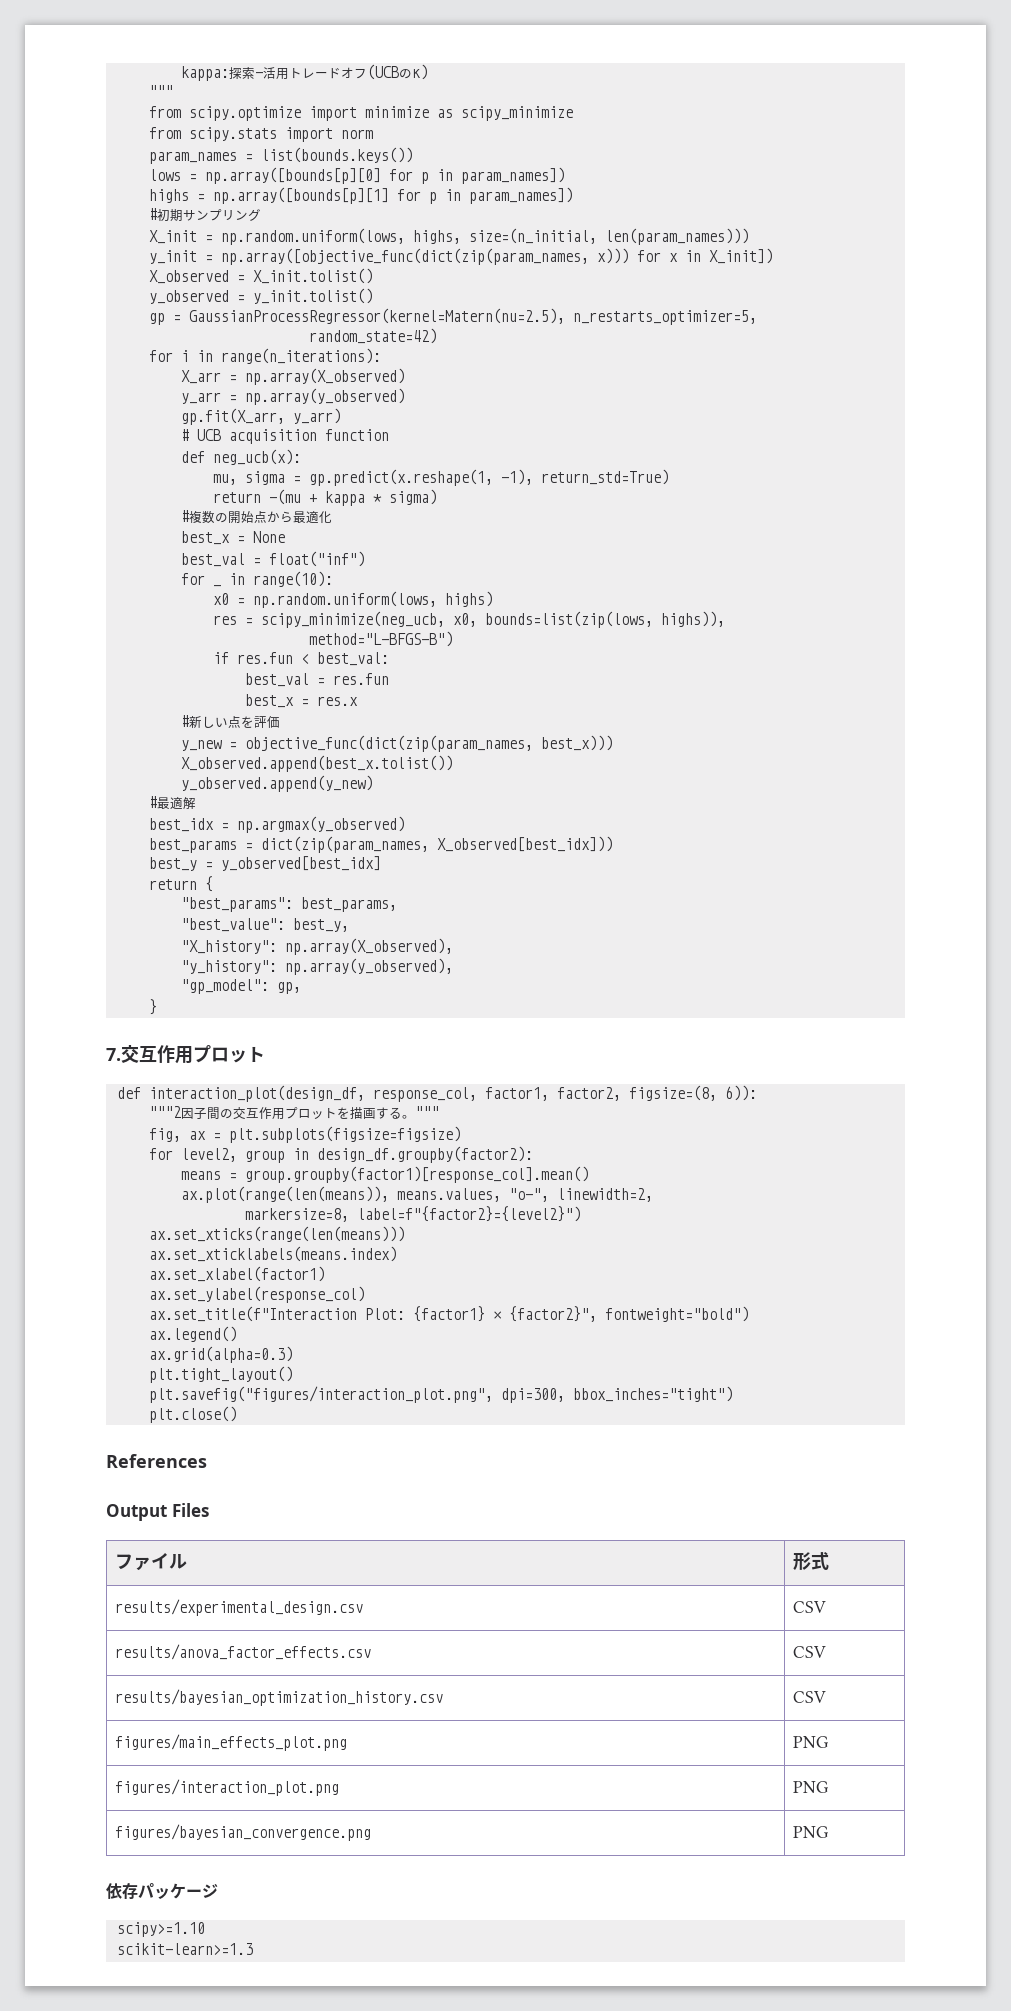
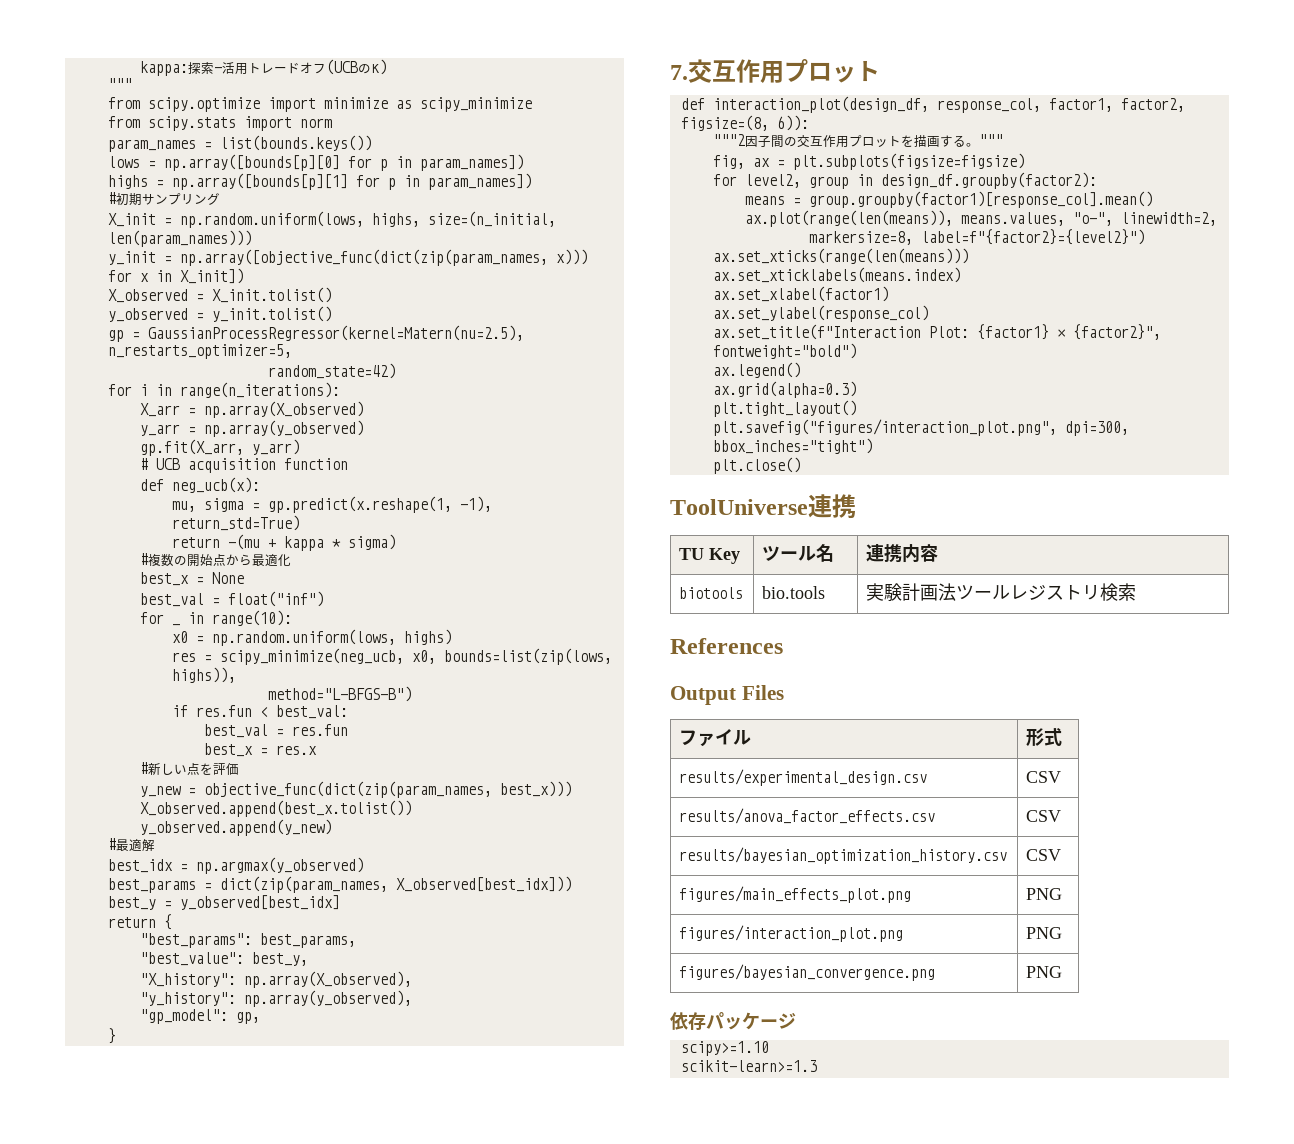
+ ToolUniverse連携
+ TU Key | ツール名 | 連携内容
+ biotools | bio.tools | 実験計画法ツールレジストリ検索

